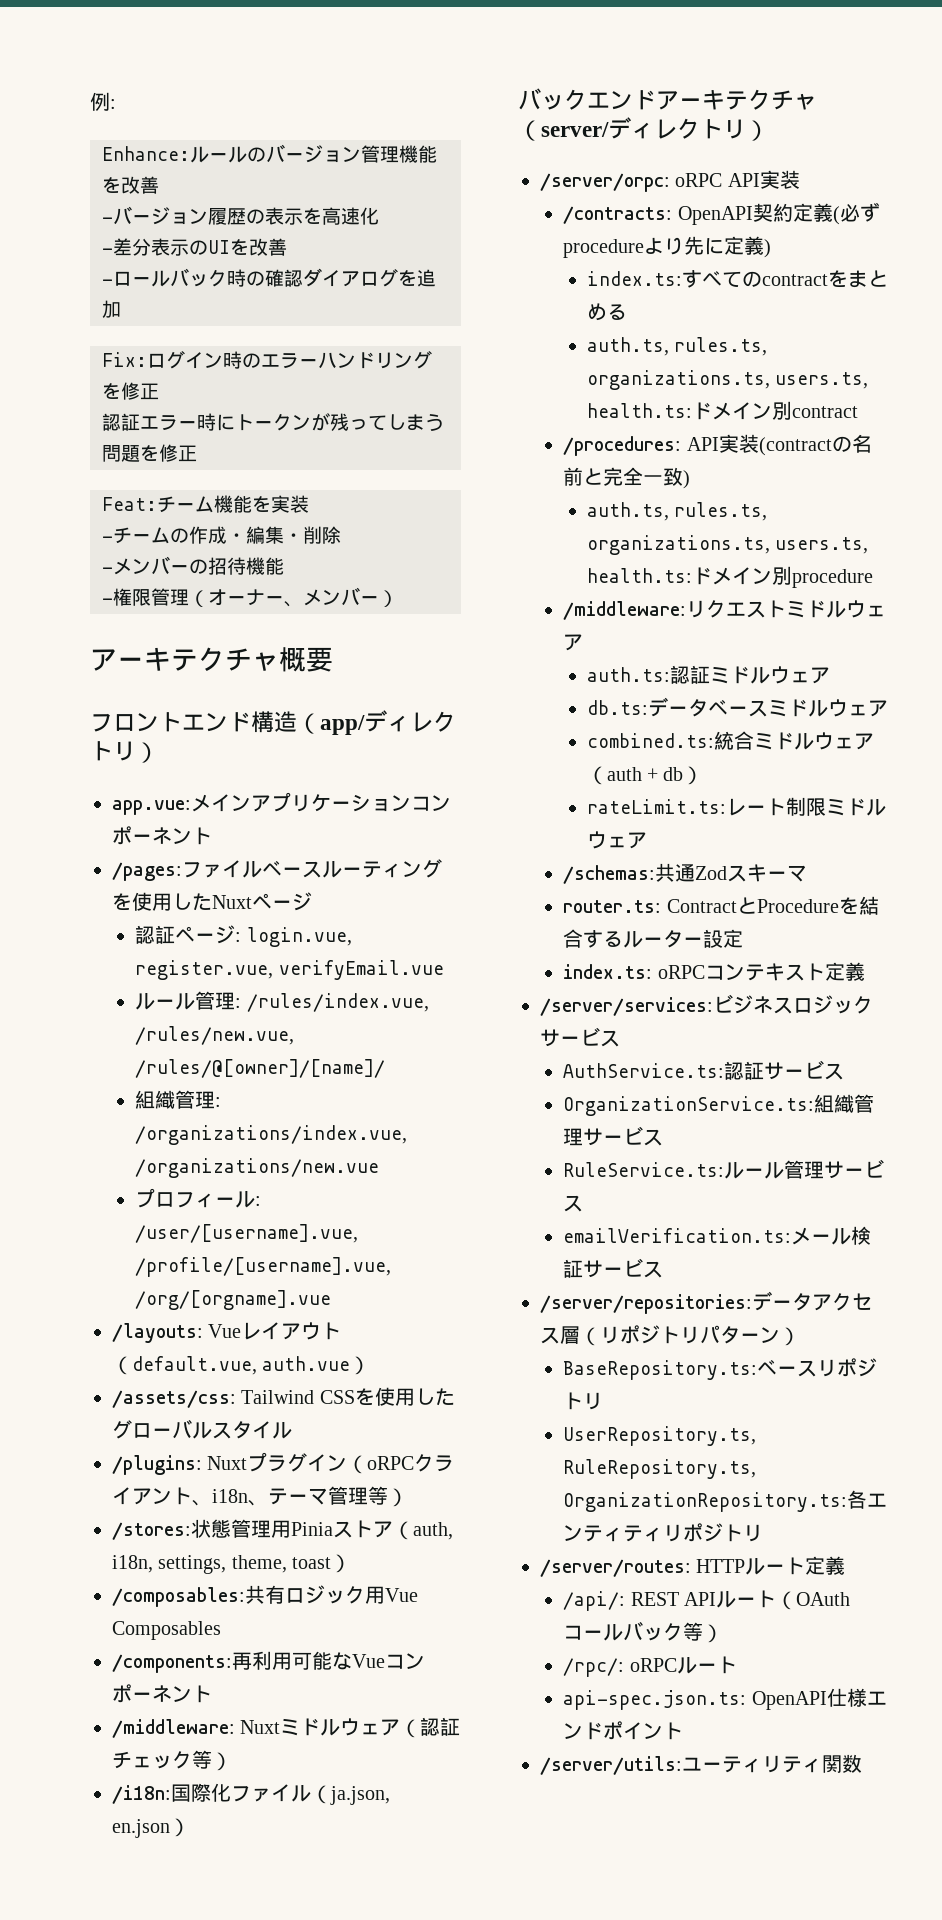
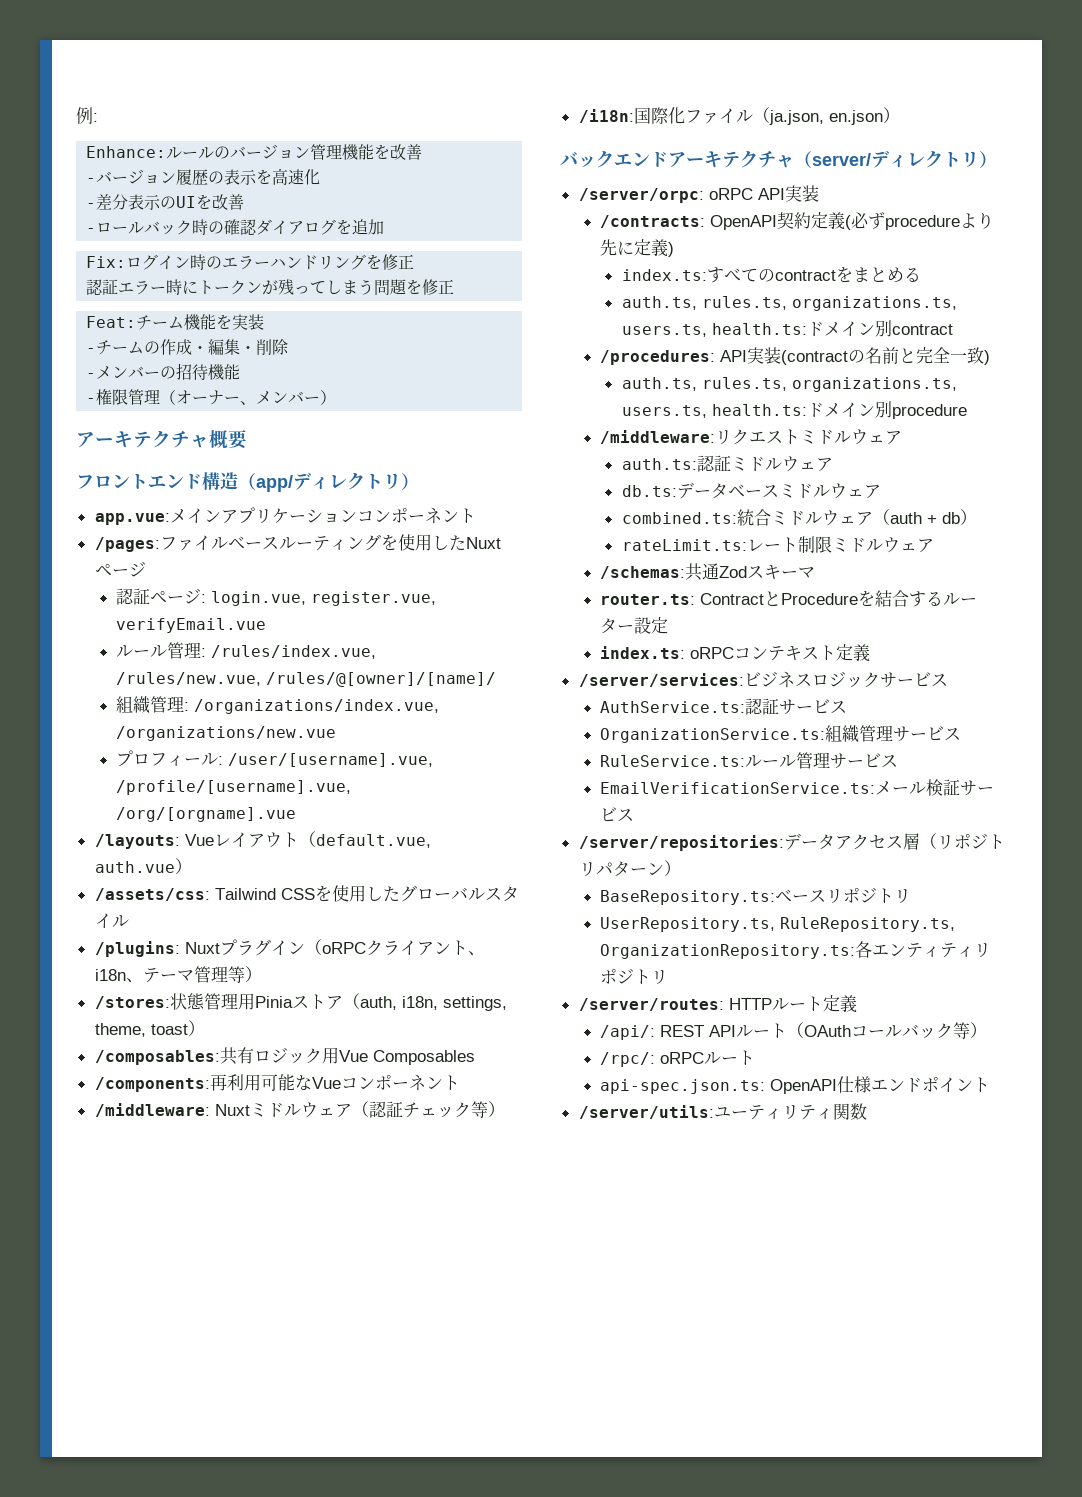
- emailVerification.ts:メール検証サービス
+ EmailVerificationService.ts:メール検証サービス

